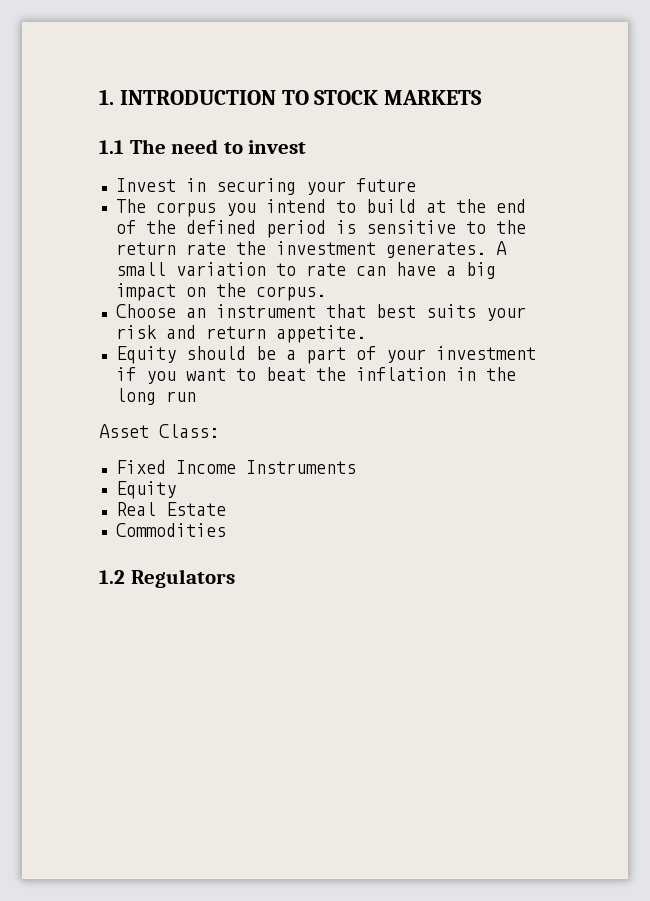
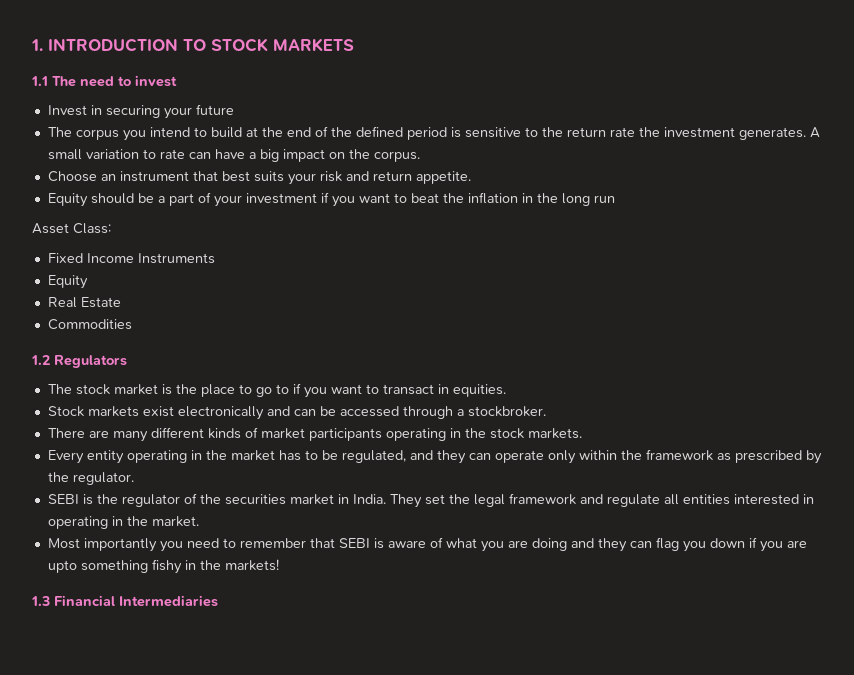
+ The stock market is the place to go to if you want to transact in equities.
+ Stock markets exist electronically and can be accessed through a stockbroker.
+ There are many different kinds of market participants operating in the stock markets.
+ Every entity operating in the market has to be regulated, and they can operate only within the framework as prescribed by the regulator.
+ SEBI is the regulator of the securities market in India. They set the legal framework and regulate all entities interested in operating in the market.
+ Most importantly you need to remember that SEBI is aware of what you are doing and they can flag you down if you are upto something fishy in the markets!
+ 1.3 Financial Intermediaries

